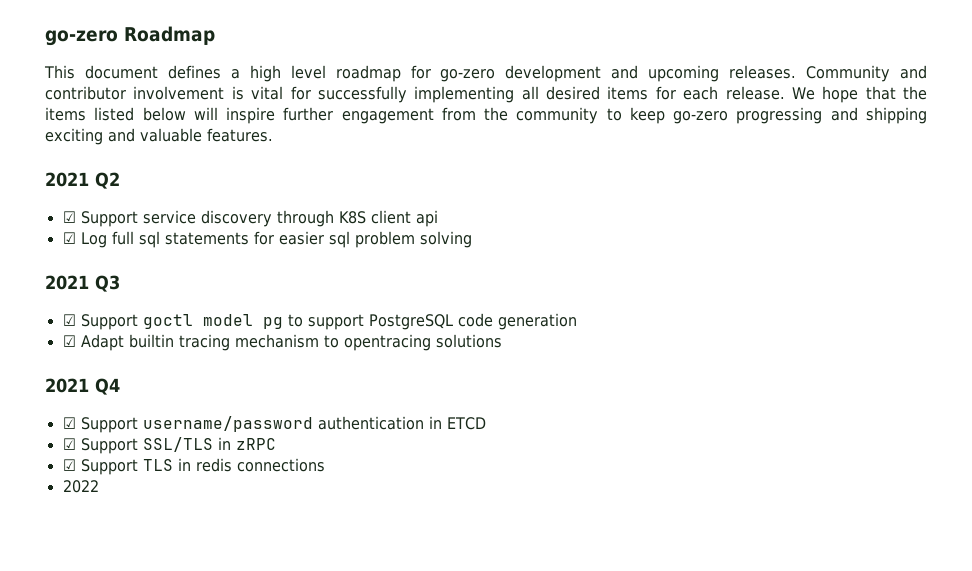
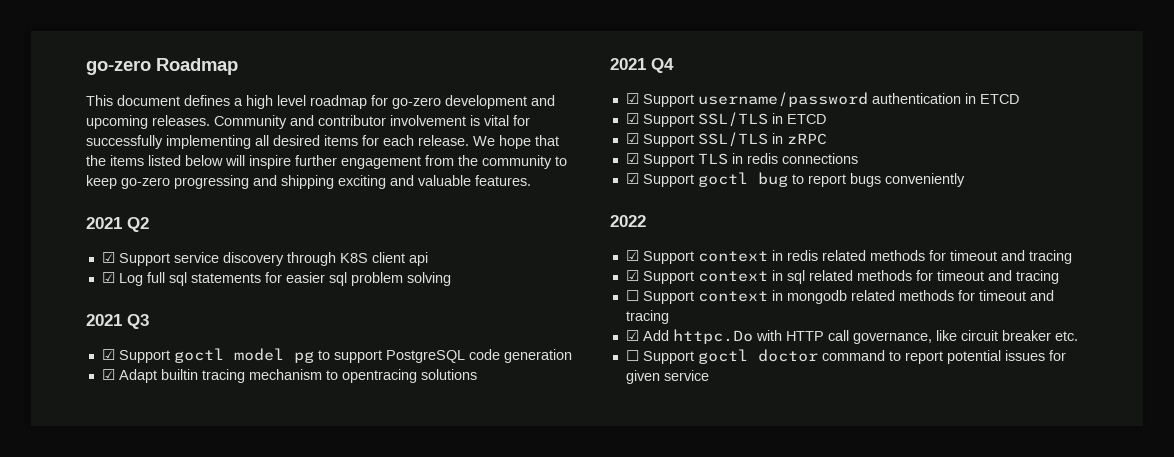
+ ☑ Support SSL/TLS in ETCD
+ ☑ Support goctl bug to report bugs conveniently
  2022
+ ☑ Support context in redis related methods for timeout and tracing
+ ☑ Support context in sql related methods for timeout and tracing
+ ☐ Support context in mongodb related methods for timeout and tracing
+ ☑ Add httpc.Do with HTTP call governance, like circuit breaker etc.
+ ☐ Support goctl doctor command to report potential issues for given service

